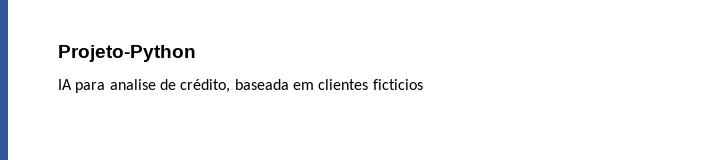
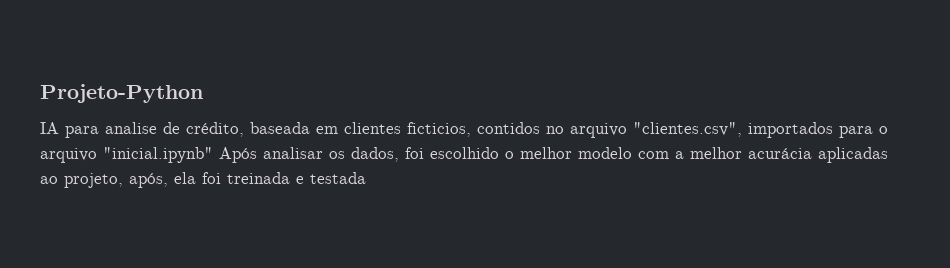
- IA para analise de crédito, baseada em clientes ficticios
+ IA para analise de crédito, baseada em clientes ficticios, contidos no arquivo "clientes.csv", importados para o arquivo "inicial.ipynb" Após analisar os dados, foi escolhido o melhor modelo com a melhor acurácia aplicadas ao projeto, após, ela foi treinada e testada

